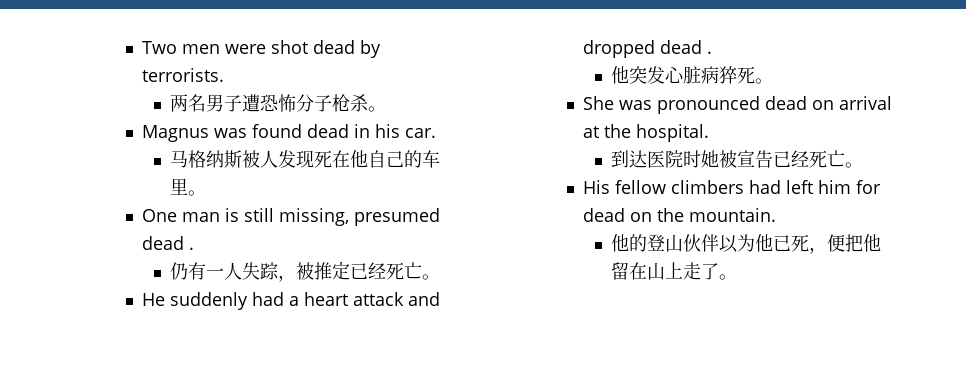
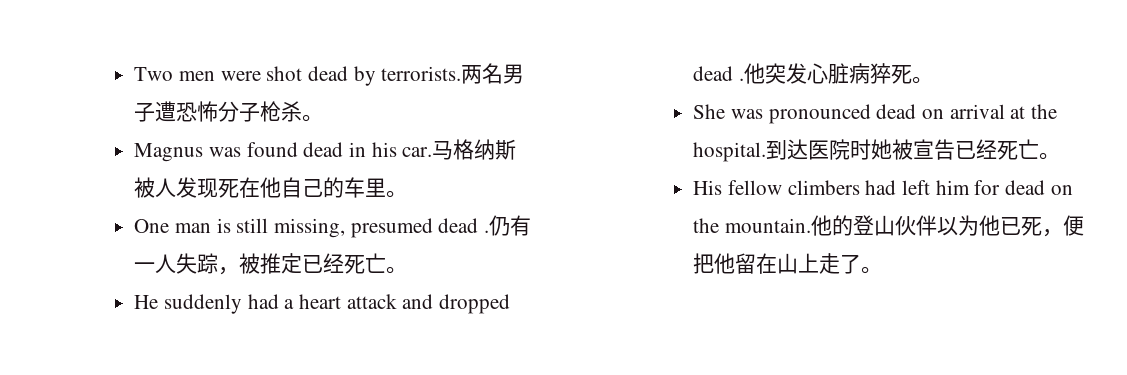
- Two men were shot dead by terrorists.
- 两名男子遭恐怖分子枪杀。
+ Two men were shot dead by terrorists.两名男子遭恐怖分子枪杀。
- Magnus was found dead in his car.
- 马格纳斯被人发现死在他自己的车里。
+ Magnus was found dead in his car.马格纳斯被人发现死在他自己的车里。
- One man is still missing, presumed dead .
- 仍有一人失踪，被推定已经死亡。
+ One man is still missing, presumed dead .仍有一人失踪，被推定已经死亡。
- He suddenly had a heart attack and dropped dead .
- 他突发心脏病猝死。
+ He suddenly had a heart attack and dropped dead .他突发心脏病猝死。
- She was pronounced dead on arrival at the hospital.
- 到达医院时她被宣告已经死亡。
+ She was pronounced dead on arrival at the hospital.到达医院时她被宣告已经死亡。
- His fellow climbers had left him for dead on the mountain.
- 他的登山伙伴以为他已死，便把他留在山上走了。
+ His fellow climbers had left him for dead on the mountain.他的登山伙伴以为他已死，便把他留在山上走了。

